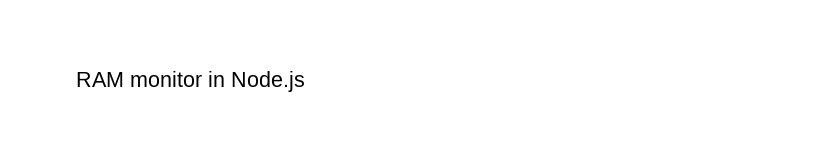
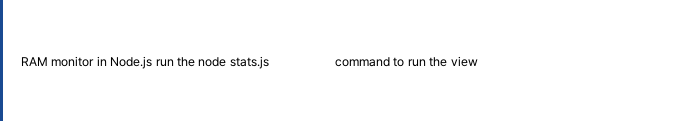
- RAM monitor in Node.js
+ RAM monitor in Node.js run the node stats.js command to run the view

